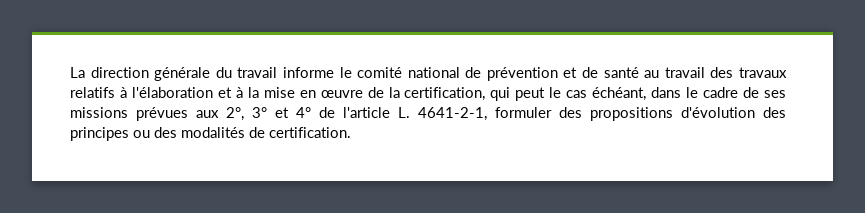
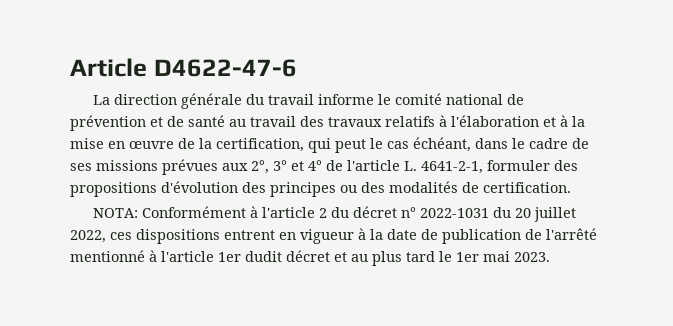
+ Article D4622-47-6
+ NOTA: Conformément à l'article 2 du décret n° 2022-1031 du 20 juillet 2022, ces dispositions entrent en vigueur à la date de publication de l'arrêté mentionné à l'article 1er dudit décret et au plus tard le 1er mai 2023.

